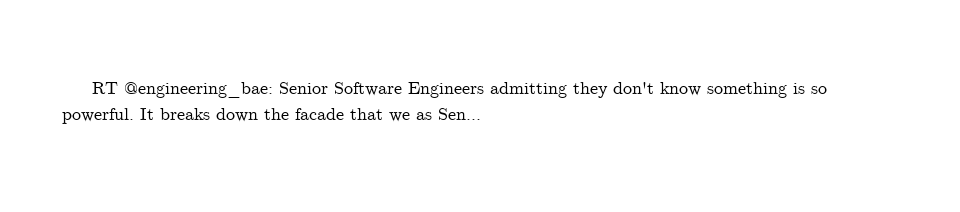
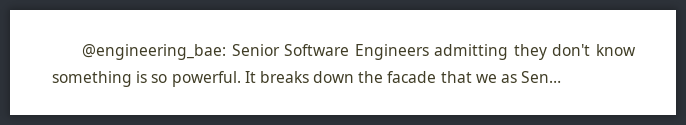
- RT @engineering_bae: Senior Software Engineers admitting they don't know something is so powerful.
+ @engineering_bae: Senior Software Engineers admitting they don't know something is so powerful.

